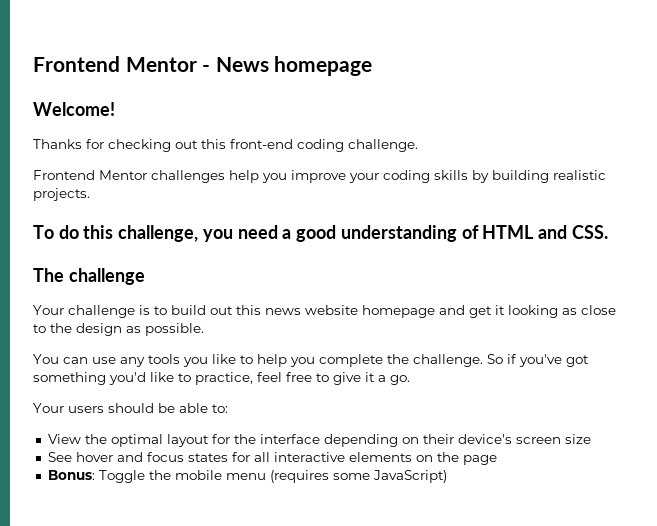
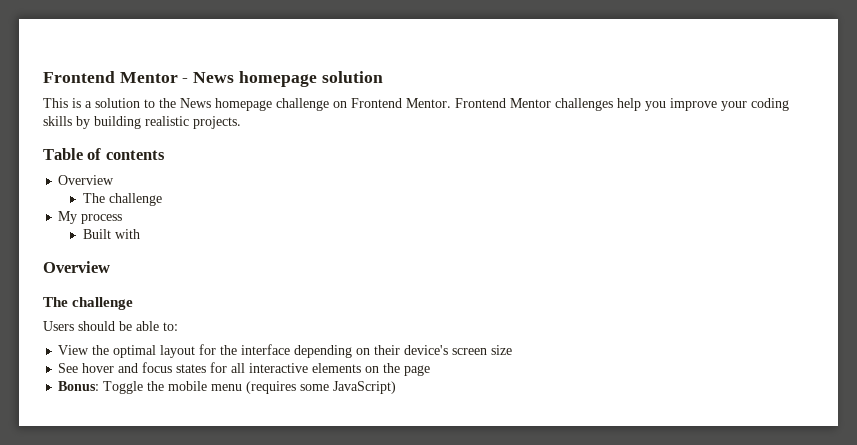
- Frontend Mentor - News homepage
- Welcome!
- Thanks for checking out this front-end coding challenge.
- Frontend Mentor challenges help you improve your coding skills by building realistic projects.
+ Frontend Mentor - News homepage solution
+ This is a solution to the News homepage challenge on Frontend Mentor. Frontend Mentor challenges help you improve your coding skills by building realistic projects.
- To do this challenge, you need a good understanding of HTML and CSS.
+ Table of contents
+ Overview
  The challenge
- Your challenge is to build out this news website homepage and get it looking as close to the design as possible.
- You can use any tools you like to help you complete the challenge. So if you've got something you'd like to practice, feel free to give it a go.
- Your users should be able to:
+ My process
+ Built with
+ Overview
+ The challenge
+ Users should be able to:

